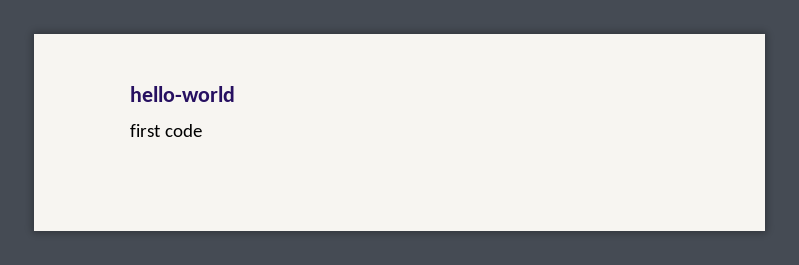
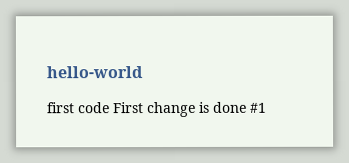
- first code
+ first code First change is done #1

